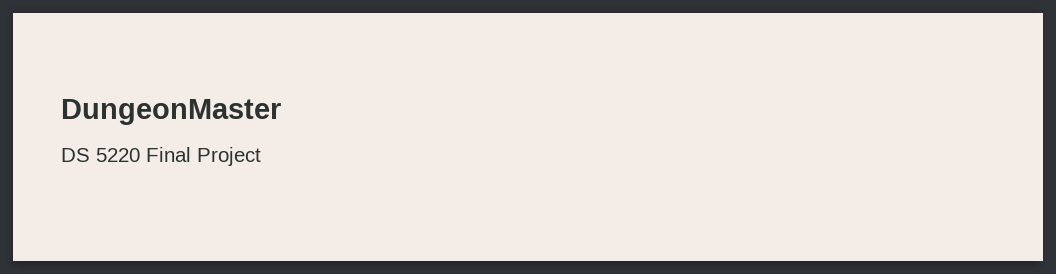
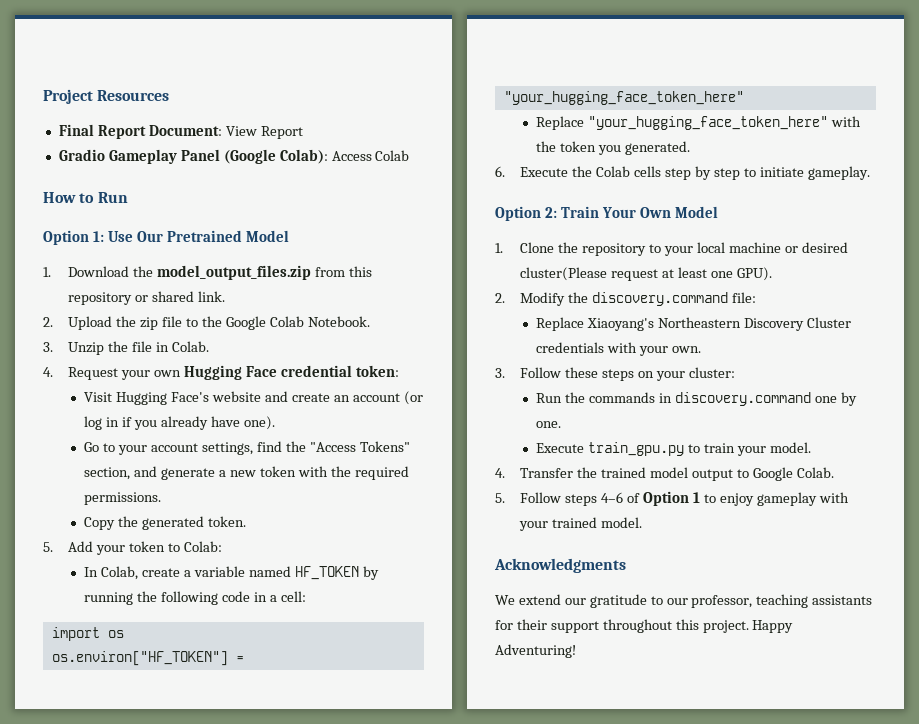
- DungeonMaster
- DS 5220 Final Project
+ Project Resources
+ Final Report Document: View Report
+ Gradio Gameplay Panel (Google Colab): Access Colab
+ How to Run
+ Option 1: Use Our Pretrained Model
+ 1. Download the model_output_files.zip from this repository or shared link.
+ 2. Upload the zip file to the Google Colab Notebook.
+ 3. Unzip the file in Colab.
+ 4. Request your own Hugging Face credential token:
+ Visit Hugging Face's website and create an account (or log in if you already have one).
+ Go to your account settings, find the "Access Tokens" section, and generate a new token with the required permissions.
+ Copy the generated token.
+ 5. Add your token to Colab:
+ In Colab, create a variable named HF_TOKEN by running the following code in a cell:
+ import os
+ os.environ["HF_TOKEN"] = "your_hugging_face_token_here"
+ Replace "your_hugging_face_token_here" with the token you generated.
+ 6. Execute the Colab cells step by step to initiate gameplay.
+ Option 2: Train Your Own Model
+ 1. Clone the repository to your local machine or desired cluster(Please request at least one GPU).
+ 2. Modify the discovery.command file:
+ Replace Xiaoyang's Northeastern Discovery Cluster credentials with your own.
+ 3. Follow these steps on your cluster:
+ Run the commands in discovery.command one by one.
+ Execute train_gpu.py to train your model.
+ 4. Transfer the trained model output to Google Colab.
+ 5. Follow steps 4–6 of Option 1 to enjoy gameplay with your trained model.
+ Acknowledgments
+ We extend our gratitude to our professor, teaching assistants for their support throughout this project. Happy Adventuring!

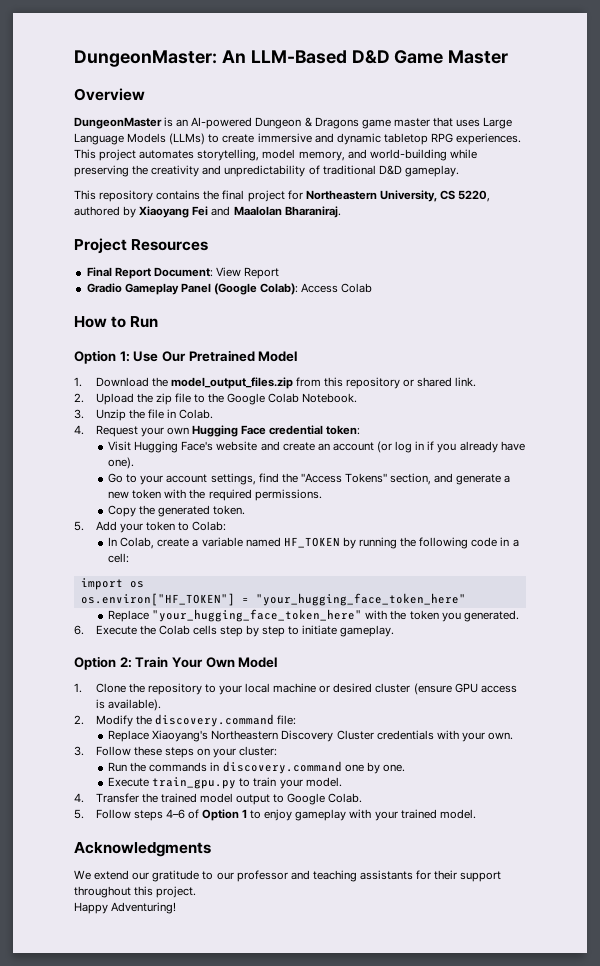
+ DungeonMaster: An LLM-Based D&D Game Master
+ Overview
+ DungeonMaster is an AI-powered Dungeon & Dragons game master that uses Large Language Models (LLMs) to create immersive and dynamic tabletop RPG experiences. This project automates storytelling, model memory, and world-building while preserving the creativity and unpredictability of traditional D&D gameplay.
+ This repository contains the final project for Northeastern University, CS 5220, authored by Xiaoyang Fei and Maalolan Bharaniraj.
- 1. Clone the repository to your local machine or desired cluster(Please request at least one GPU).
+ 1. Clone the repository to your local machine or desired cluster (ensure GPU access is available).
- We extend our gratitude to our professor, teaching assistants for their support throughout this project. Happy Adventuring!
+ We extend our gratitude to our professor and teaching assistants for their support throughout this project.
+ Happy Adventuring!

